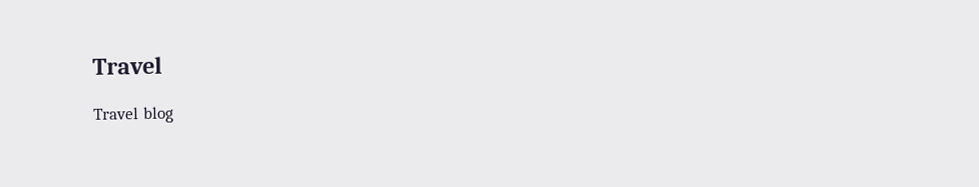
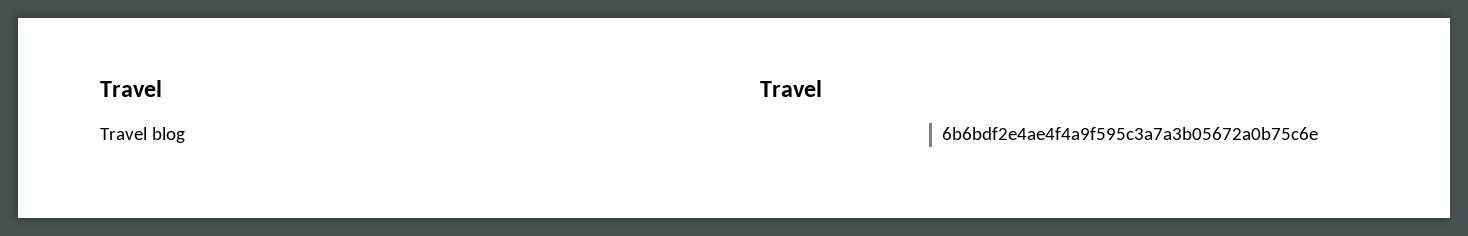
  Travel blog
+ Travel
+ 6b6bdf2e4ae4f4a9f595c3a7a3b05672a0b75c6e

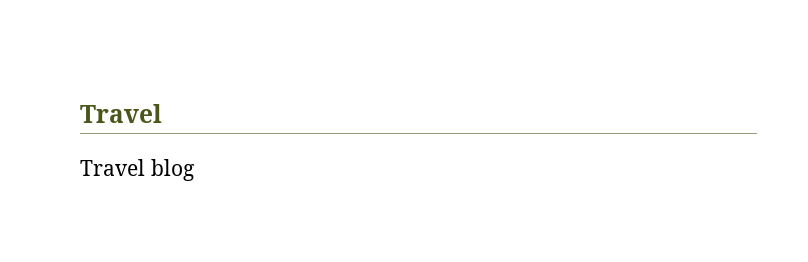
  Travel blog
- Travel
- 6b6bdf2e4ae4f4a9f595c3a7a3b05672a0b75c6e

